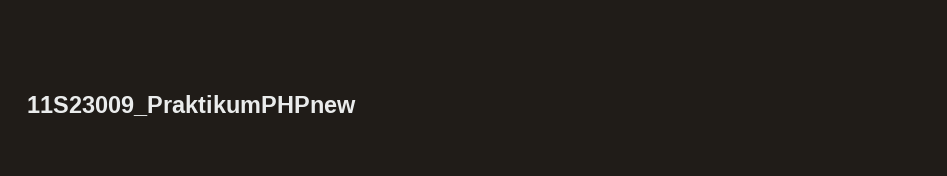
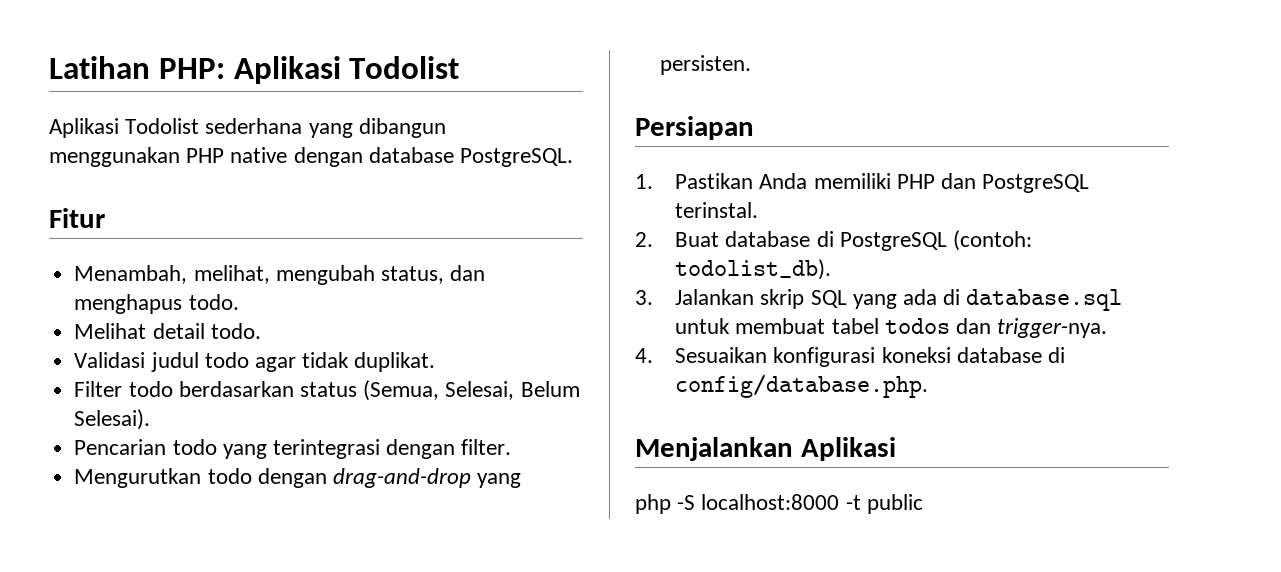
- 11S23009_PraktikumPHPnew
+ Latihan PHP: Aplikasi Todolist
+ Aplikasi Todolist sederhana yang dibangun menggunakan PHP native dengan database PostgreSQL.
+ Fitur
+ Menambah, melihat, mengubah status, dan menghapus todo.
+ Melihat detail todo.
+ Validasi judul todo agar tidak duplikat.
+ Filter todo berdasarkan status (Semua, Selesai, Belum Selesai).
+ Pencarian todo yang terintegrasi dengan filter.
+ Mengurutkan todo dengan drag-and-drop yang persisten.
+ Persiapan
+ 1. Pastikan Anda memiliki PHP dan PostgreSQL terinstal.
+ 2. Buat database di PostgreSQL (contoh: todolist_db).
+ 3. Jalankan skrip SQL yang ada di database.sql untuk membuat tabel todos dan trigger-nya.
+ 4. Sesuaikan konfigurasi koneksi database di config/database.php.
+ Menjalankan Aplikasi
+ php -S localhost:8000 -t public

